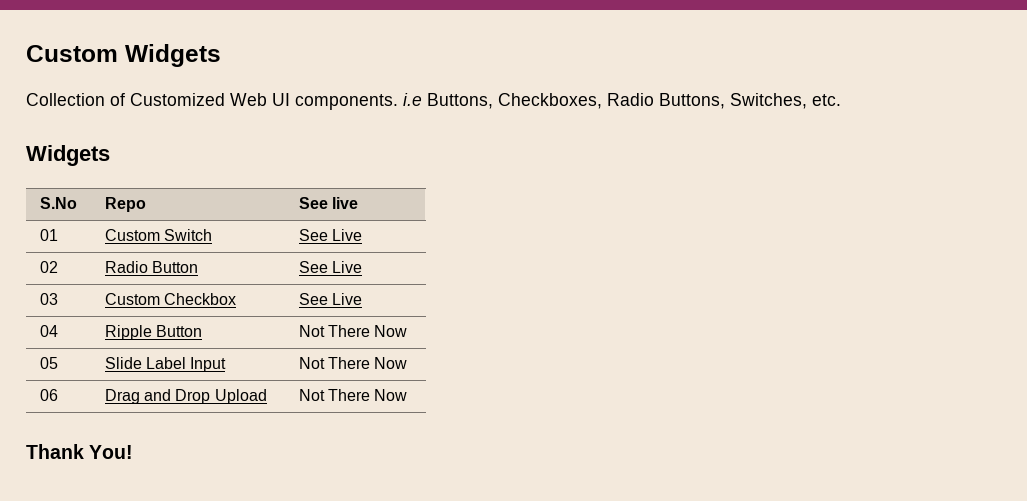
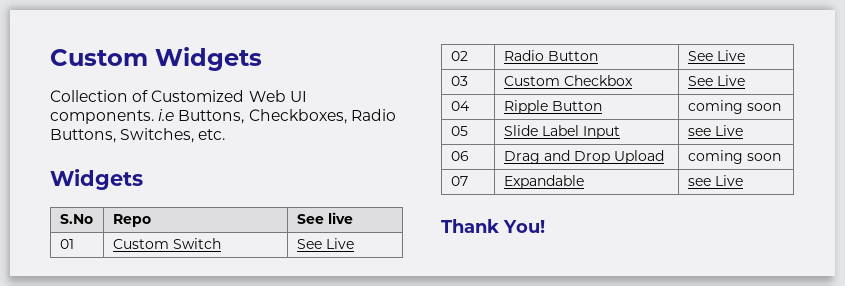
- 04 | Ripple Button | Not There Now
+ 04 | Ripple Button | coming soon
- 05 | Slide Label Input | Not There Now
+ 05 | Slide Label Input | see Live
- 06 | Drag and Drop Upload | Not There Now
+ 06 | Drag and Drop Upload | coming soon
+ 07 | Expandable | see Live

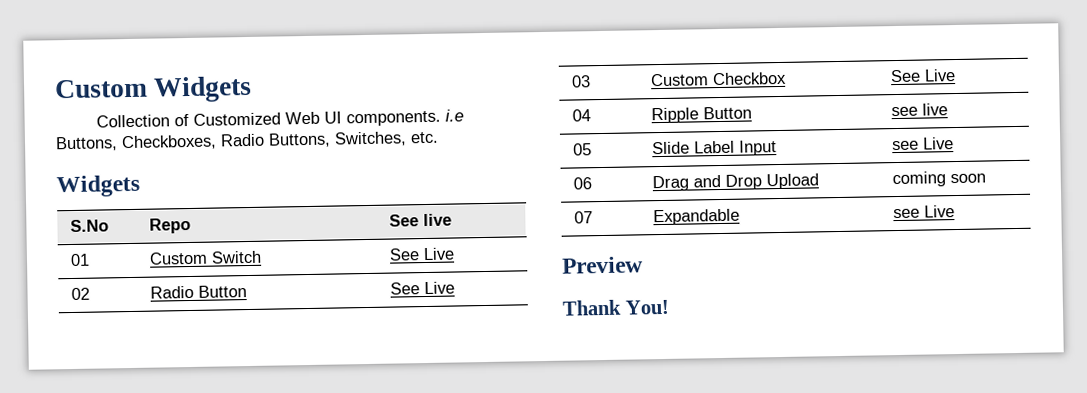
- 04 | Ripple Button | coming soon
+ 04 | Ripple Button | see live
+ Preview

